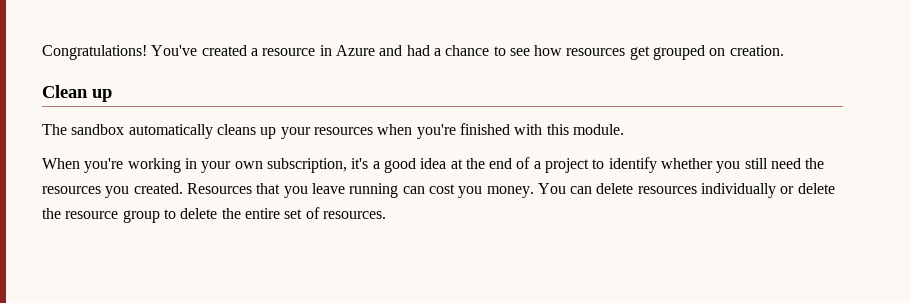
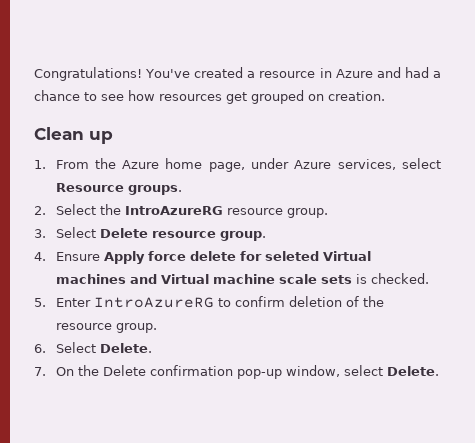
- The sandbox automatically cleans up your resources when you're finished with this module.
- When you're working in your own subscription, it's a good idea at the end of a project to identify whether you still need the resources you created. Resources that you leave running can cost you money. You can delete resources individually or delete the resource group to delete the entire set of resources.
+ 1. From the Azure home page, under Azure services, select Resource groups.
+ 2. Select the IntroAzureRG resource group.
+ 3. Select Delete resource group.
+ 4. Ensure Apply force delete for seleted Virtual machines and Virtual machine scale sets is checked.
+ 5. Enter IntroAzureRG to confirm deletion of the resource group.
+ 6. Select Delete.
+ 7. On the Delete confirmation pop-up window, select Delete.

